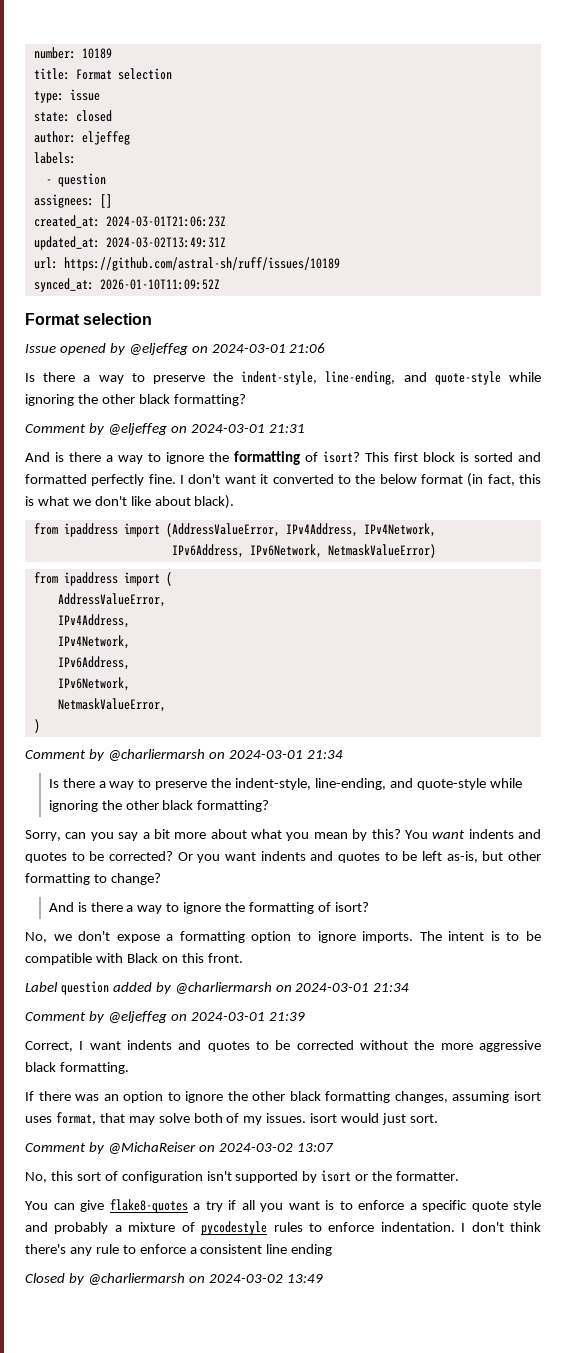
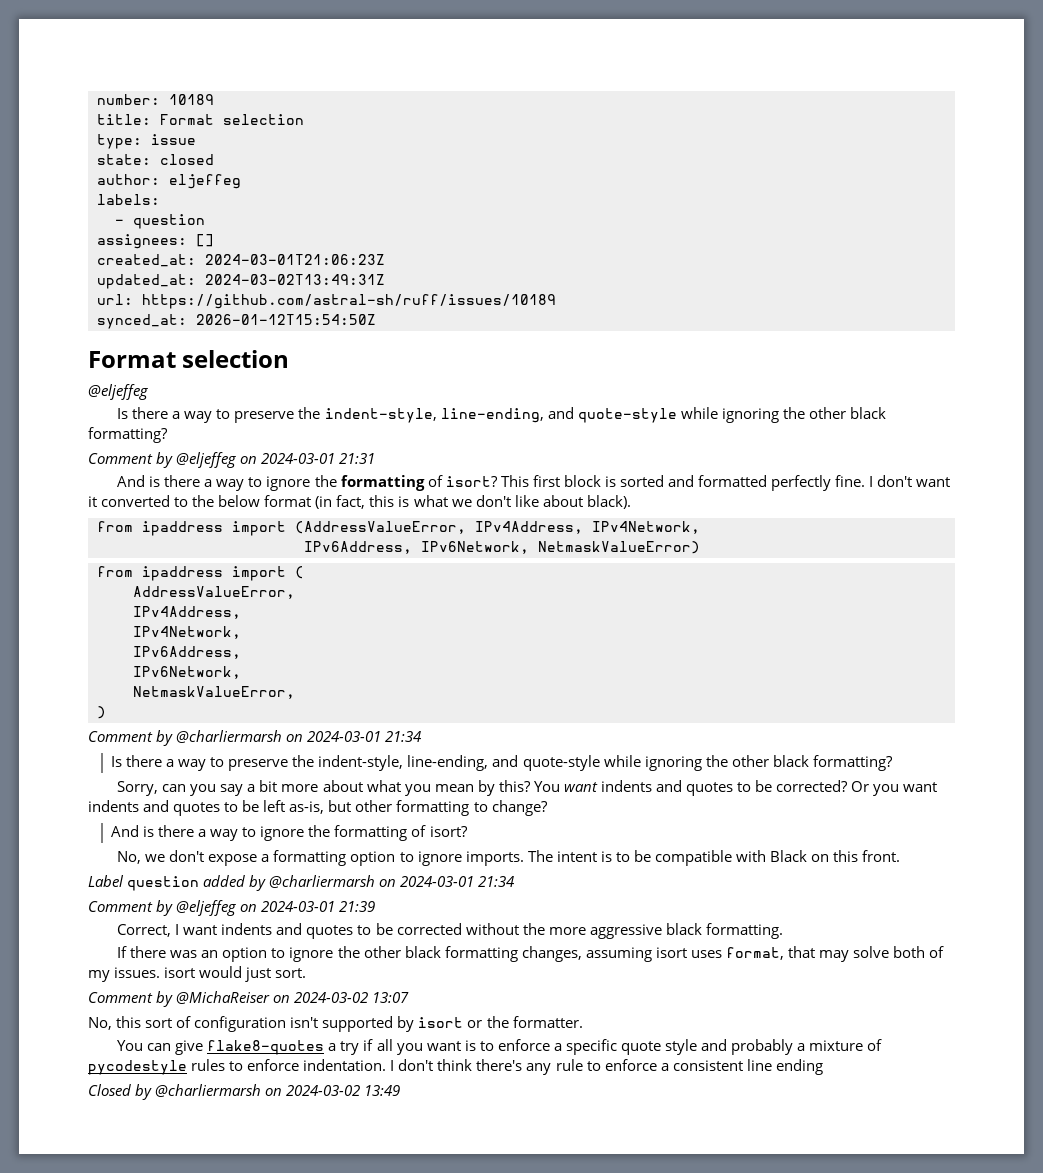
- synced_at: 2026-01-10T11:09:52Z
+ synced_at: 2026-01-12T15:54:50Z
  Format selection
- Issue opened by @eljeffeg on 2024-03-01 21:06
+ @eljeffeg

